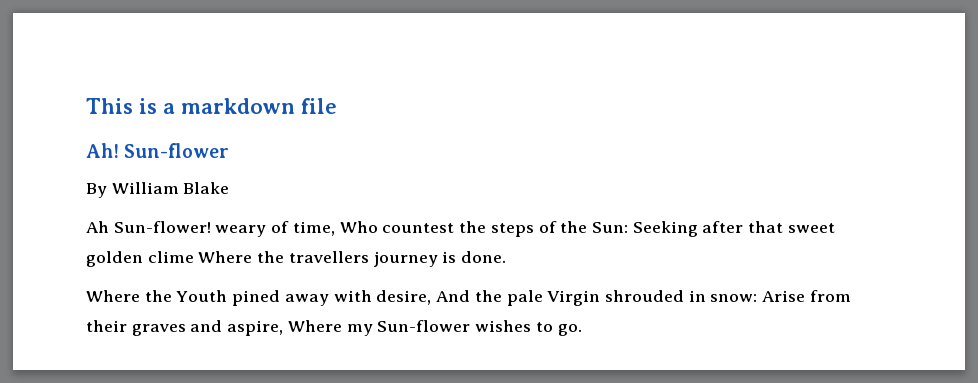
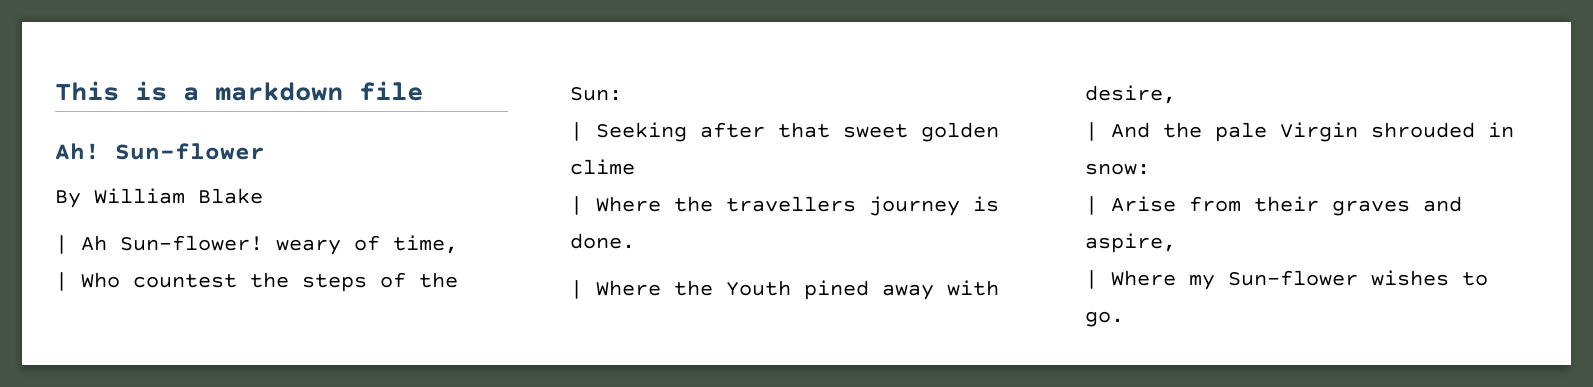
- Ah Sun-flower! weary of time, Who countest the steps of the Sun: Seeking after that sweet golden clime Where the travellers journey is done.
+ | Ah Sun-flower! weary of time,
+ | Who countest the steps of the Sun:
+ | Seeking after that sweet golden clime
+ | Where the travellers journey is done.
- Where the Youth pined away with desire, And the pale Virgin shrouded in snow: Arise from their graves and aspire, Where my Sun-flower wishes to go.
+ | Where the Youth pined away with desire,
+ | And the pale Virgin shrouded in snow:
+ | Arise from their graves and aspire,
+ | Where my Sun-flower wishes to go.

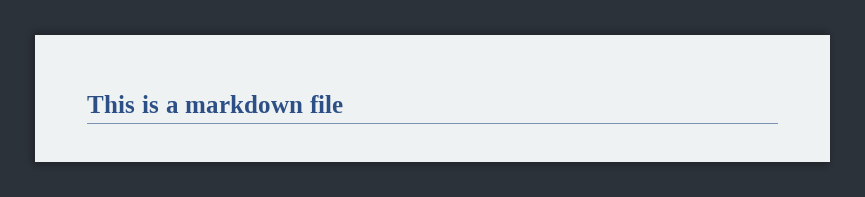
- Ah! Sun-flower
- By William Blake
- | Ah Sun-flower! weary of time,
- | Who countest the steps of the Sun:
- | Seeking after that sweet golden clime
- | Where the travellers journey is done.
- | Where the Youth pined away with desire,
- | And the pale Virgin shrouded in snow:
- | Arise from their graves and aspire,
- | Where my Sun-flower wishes to go.

